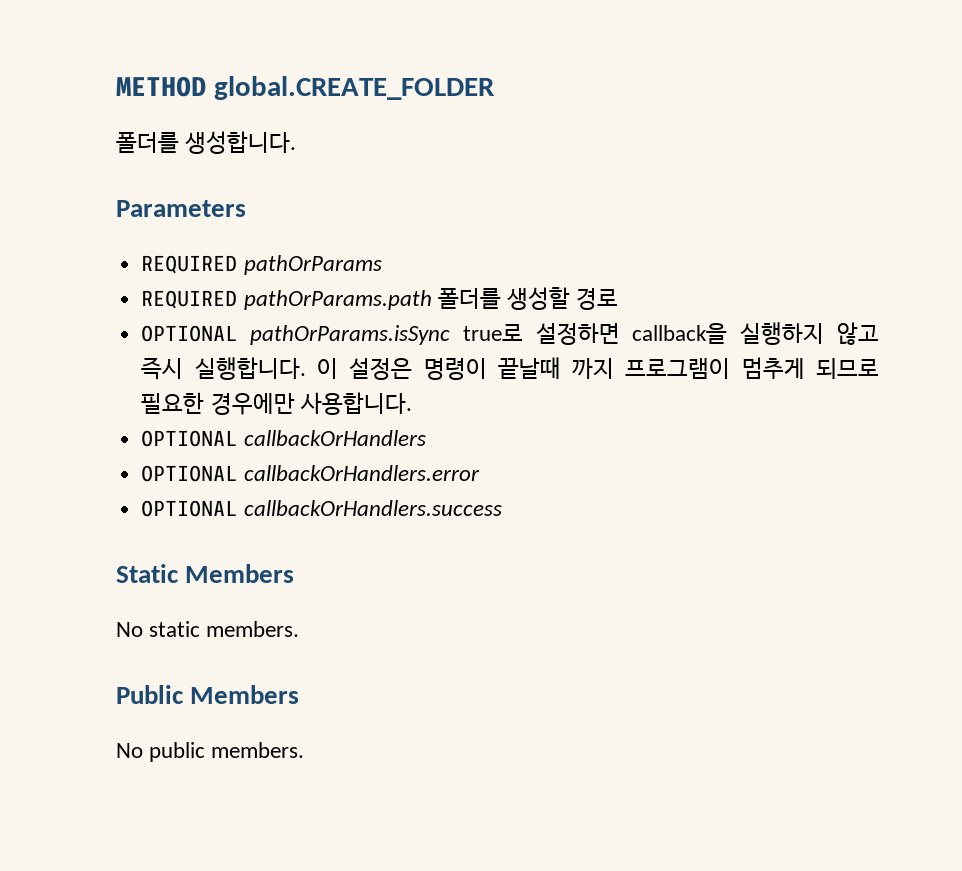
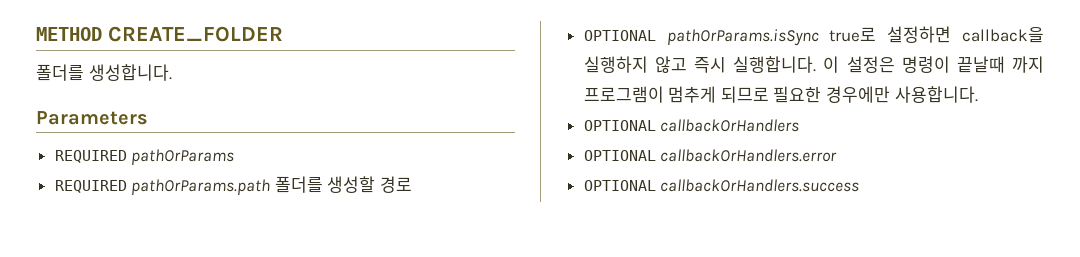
- METHOD global.CREATE_FOLDER
+ METHOD CREATE_FOLDER
- Static Members
- No static members.
- Public Members
- No public members.

